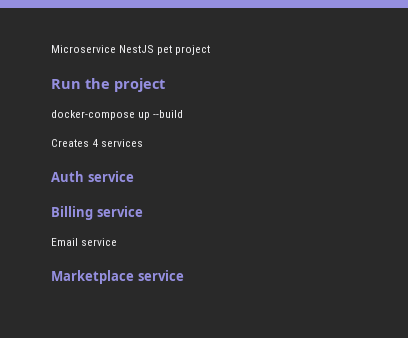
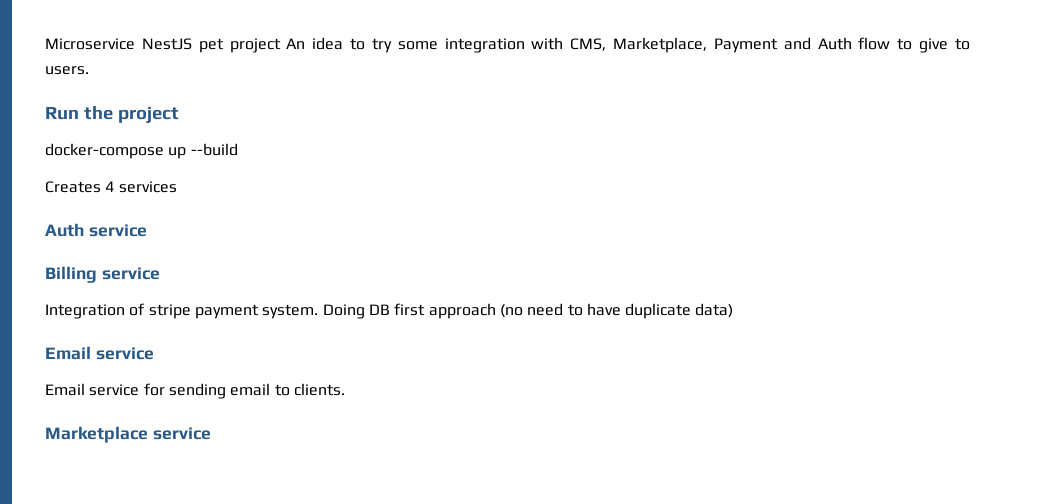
- Microservice NestJS pet project
+ Microservice NestJS pet project An idea to try some integration with CMS, Marketplace, Payment and Auth flow to give to users.
+ Integration of stripe payment system. Doing DB first approach (no need to have duplicate data)
  Email service
+ Email service for sending email to clients.

